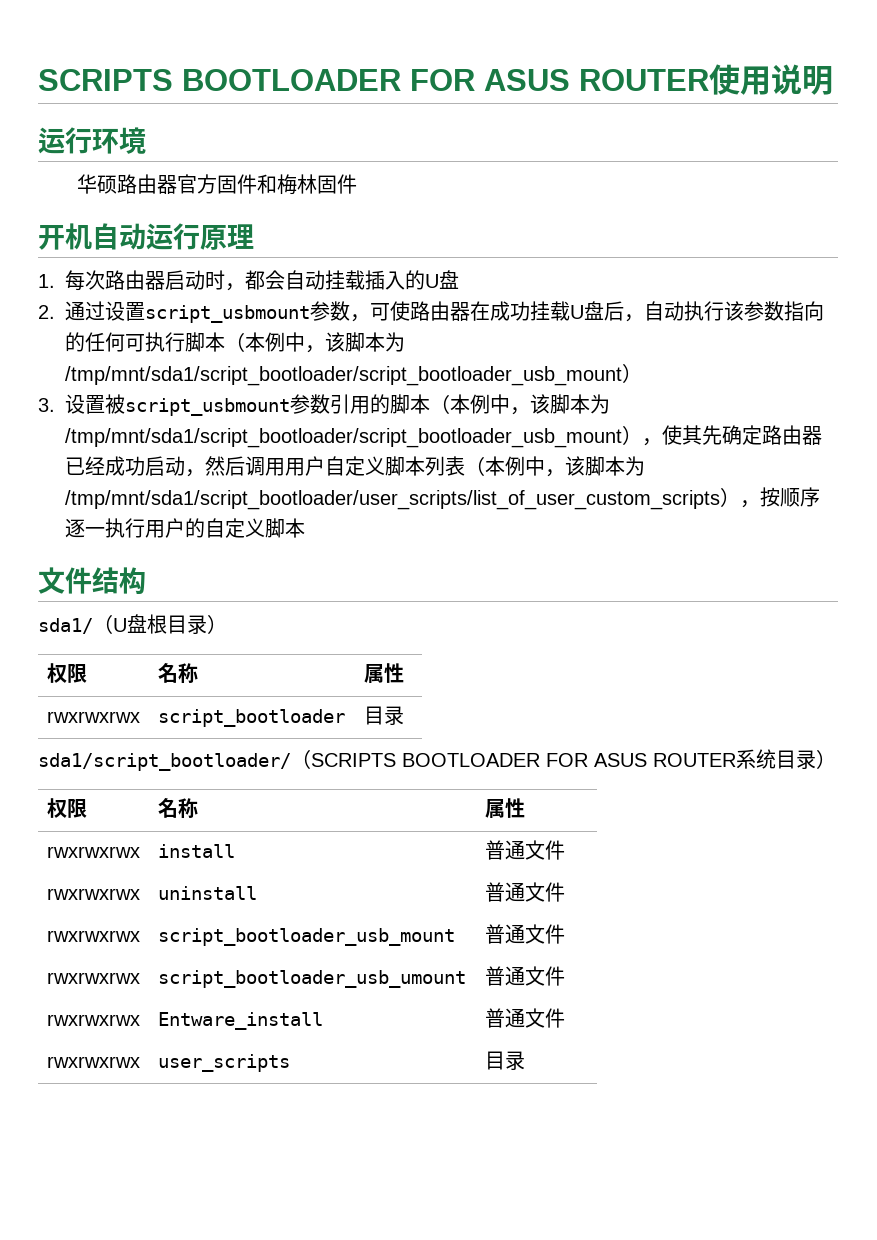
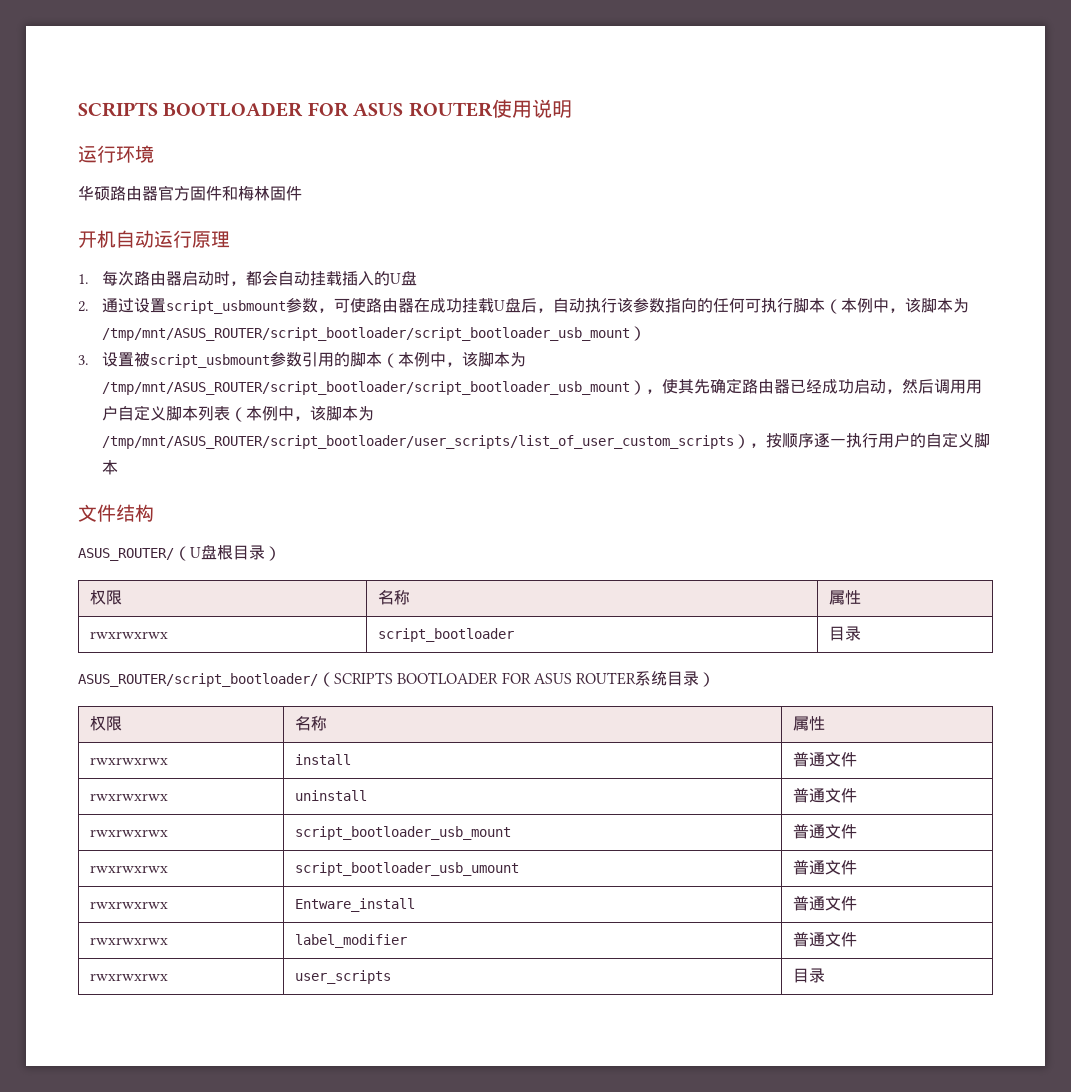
- 2.通过设置script_usbmount参数，可使路由器在成功挂载U盘后，自动执行该参数指向的任何可执行脚本（本例中，该脚本为/tmp/mnt/sda1/script_bootloader/script_bootloader_usb_mount）
+ 2.通过设置script_usbmount参数，可使路由器在成功挂载U盘后，自动执行该参数指向的任何可执行脚本（本例中，该脚本为/tmp/mnt/ASUS_ROUTER/script_bootloader/script_bootloader_usb_mount）
- 3.设置被script_usbmount参数引用的脚本（本例中，该脚本为/tmp/mnt/sda1/script_bootloader/script_bootloader_usb_mount），使其先确定路由器已经成功启动，然后调用用户自定义脚本列表（本例中，该脚本为/tmp/mnt/sda1/script_bootloader/user_scripts/list_of_user_custom_scripts），按顺序逐一执行用户的自定义脚本
+ 3.设置被script_usbmount参数引用的脚本（本例中，该脚本为/tmp/mnt/ASUS_ROUTER/script_bootloader/script_bootloader_usb_mount），使其先确定路由器已经成功启动，然后调用用户自定义脚本列表（本例中，该脚本为/tmp/mnt/ASUS_ROUTER/script_bootloader/user_scripts/list_of_user_custom_scripts），按顺序逐一执行用户的自定义脚本
- sda1/（U盘根目录）
+ ASUS_ROUTER/（U盘根目录）
- sda1/script_bootloader/（SCRIPTS BOOTLOADER FOR ASUS ROUTER系统目录）
+ ASUS_ROUTER/script_bootloader/（SCRIPTS BOOTLOADER FOR ASUS ROUTER系统目录）
+ rwxrwxrwx | label_modifier | 普通文件

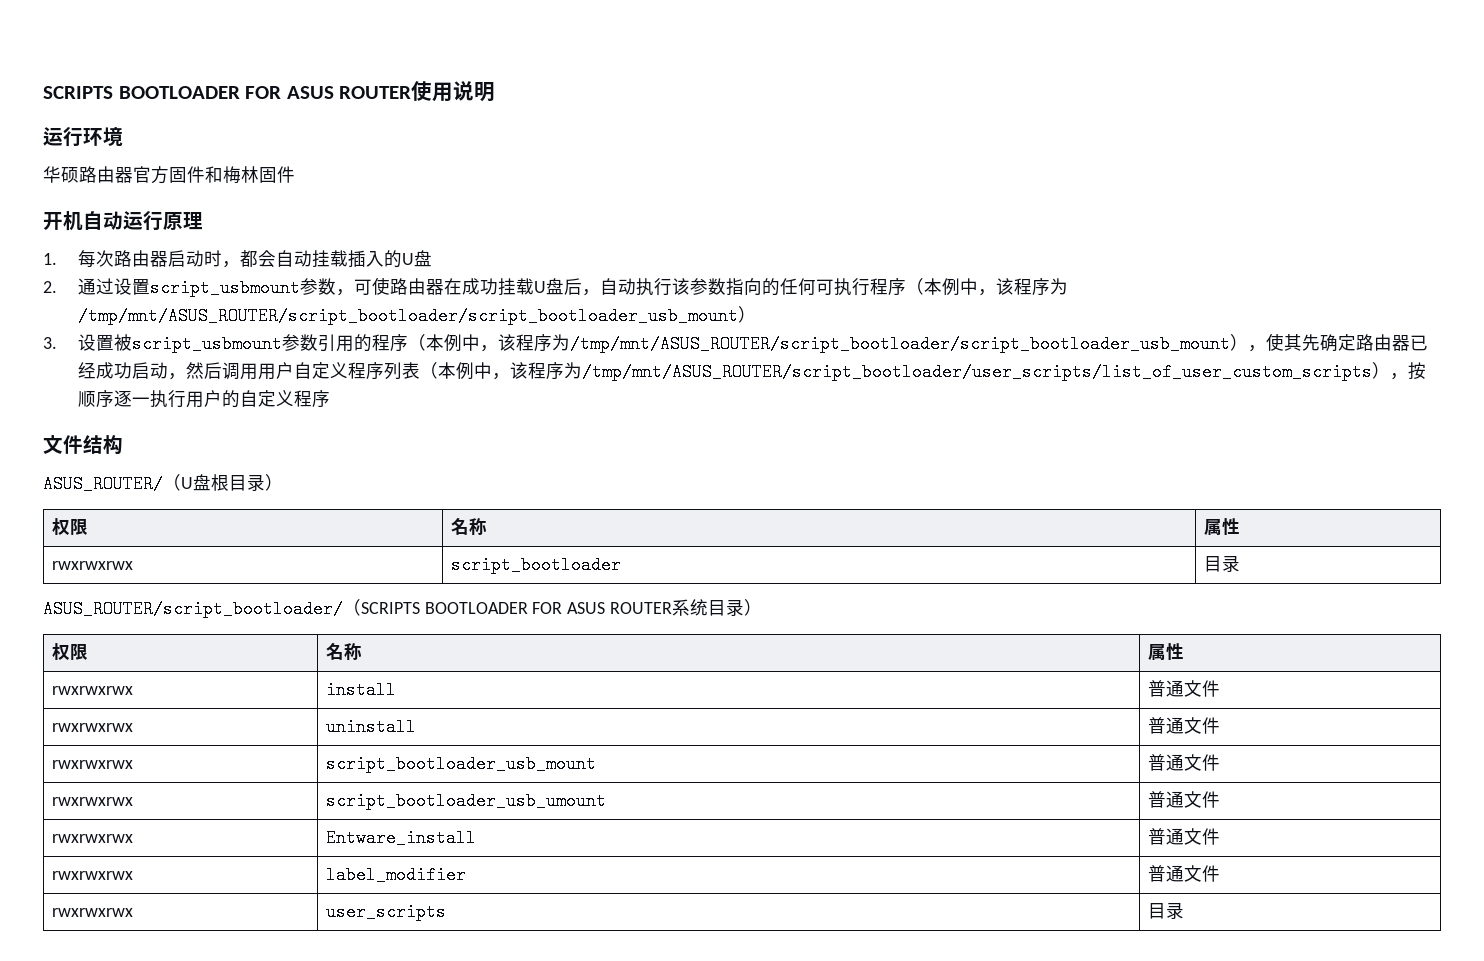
- 2.通过设置script_usbmount参数，可使路由器在成功挂载U盘后，自动执行该参数指向的任何可执行脚本（本例中，该脚本为/tmp/mnt/ASUS_ROUTER/script_bootloader/script_bootloader_usb_mount）
+ 2.通过设置script_usbmount参数，可使路由器在成功挂载U盘后，自动执行该参数指向的任何可执行程序（本例中，该程序为/tmp/mnt/ASUS_ROUTER/script_bootloader/script_bootloader_usb_mount）
- 3.设置被script_usbmount参数引用的脚本（本例中，该脚本为/tmp/mnt/ASUS_ROUTER/script_bootloader/script_bootloader_usb_mount），使其先确定路由器已经成功启动，然后调用用户自定义脚本列表（本例中，该脚本为/tmp/mnt/ASUS_ROUTER/script_bootloader/user_scripts/list_of_user_custom_scripts），按顺序逐一执行用户的自定义脚本
+ 3.设置被script_usbmount参数引用的程序（本例中，该程序为/tmp/mnt/ASUS_ROUTER/script_bootloader/script_bootloader_usb_mount），使其先确定路由器已经成功启动，然后调用用户自定义程序列表（本例中，该程序为/tmp/mnt/ASUS_ROUTER/script_bootloader/user_scripts/list_of_user_custom_scripts），按顺序逐一执行用户的自定义程序

